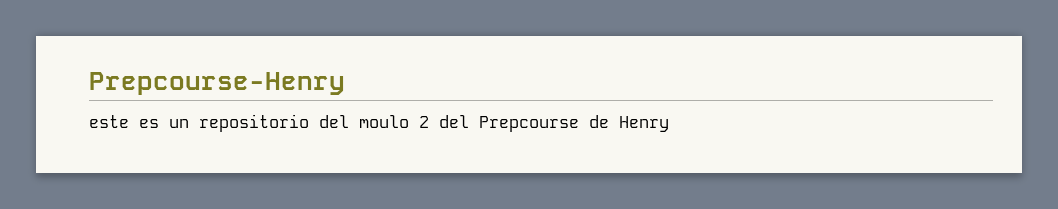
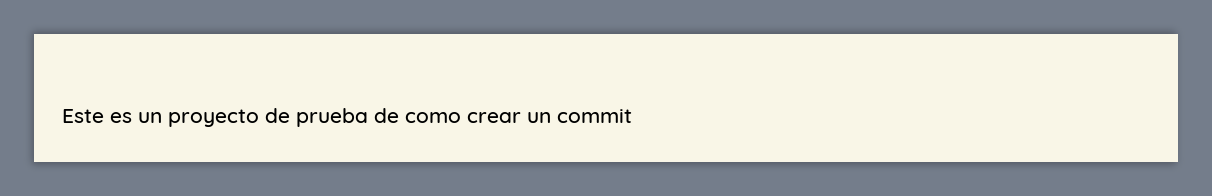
- Prepcourse-Henry
- este es un repositorio del moulo 2 del Prepcourse de Henry
+ Este es un proyecto de prueba de como crear un commit

